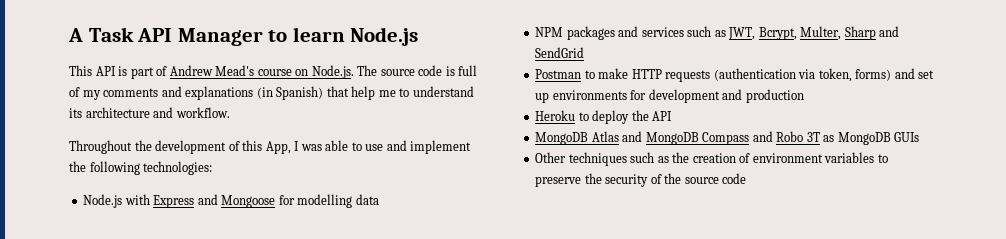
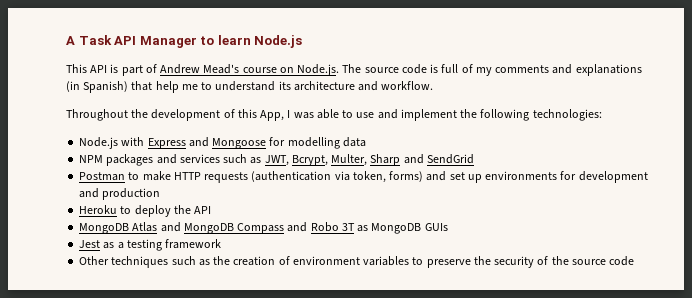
+ Jest as a testing framework

